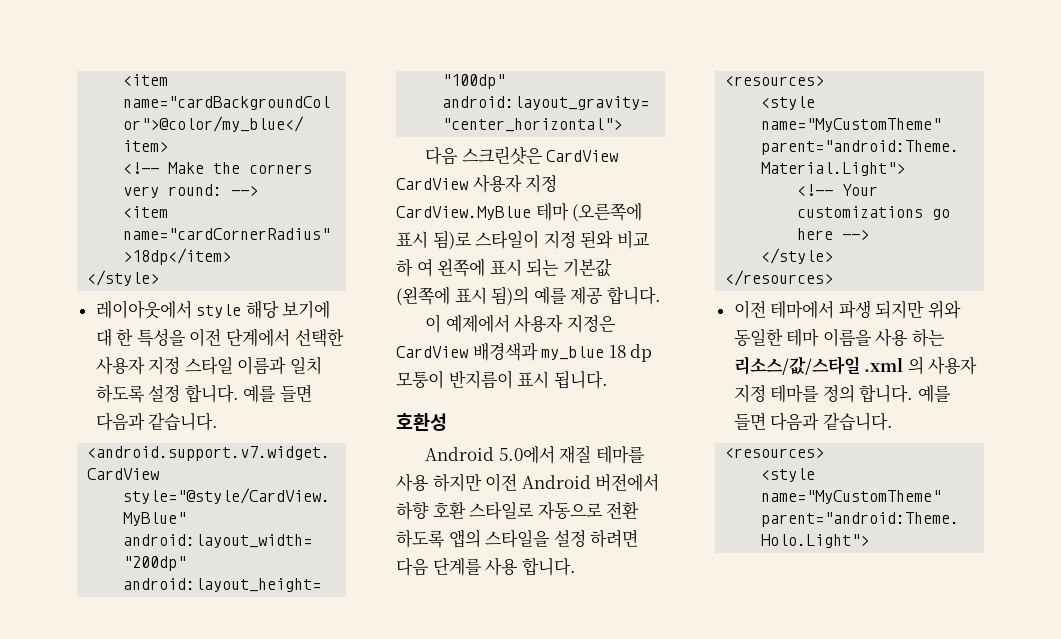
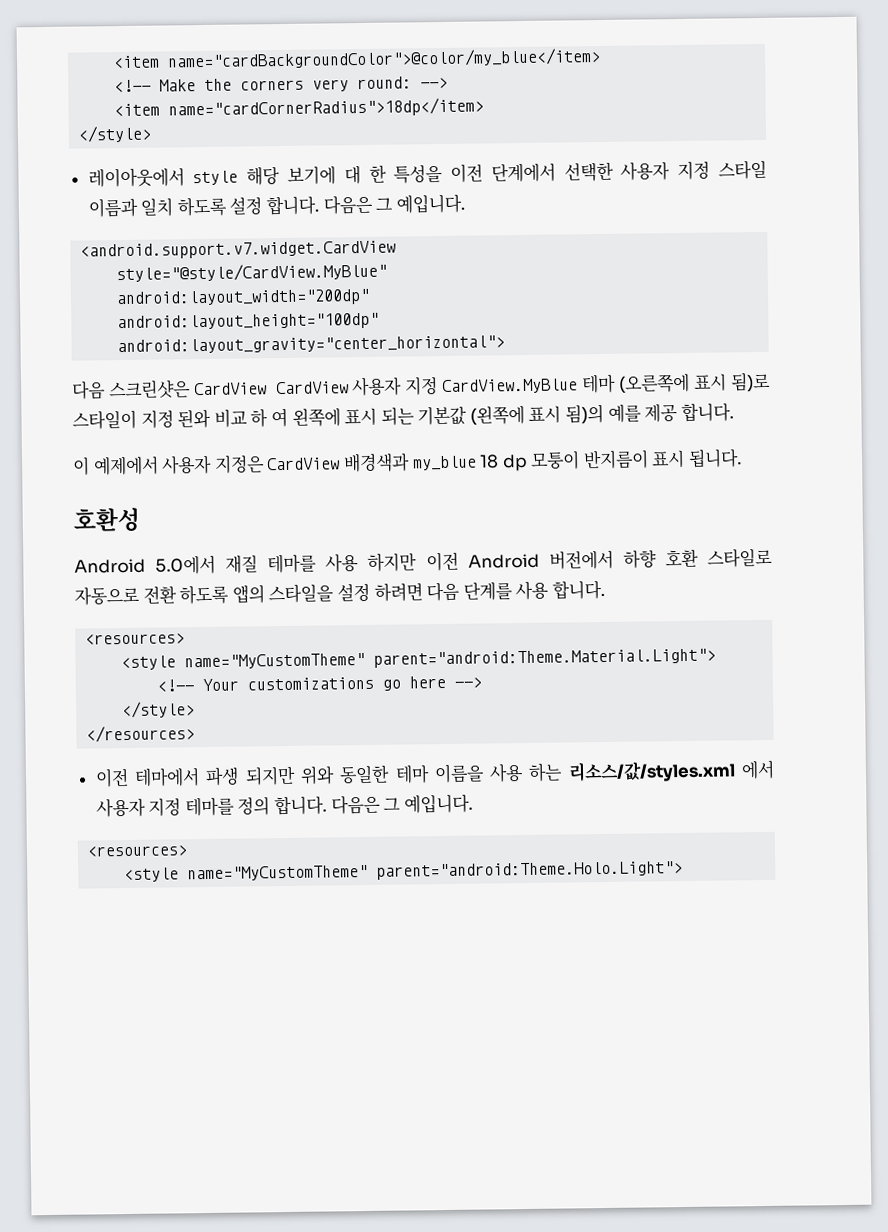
- 레이아웃에서 style 해당 보기에 대 한 특성을 이전 단계에서 선택한 사용자 지정 스타일 이름과 일치 하도록 설정 합니다. 예를 들면 다음과 같습니다.
+ 레이아웃에서 style 해당 보기에 대 한 특성을 이전 단계에서 선택한 사용자 지정 스타일 이름과 일치 하도록 설정 합니다. 다음은 그 예입니다.
- 이전 테마에서 파생 되지만 위와 동일한 테마 이름을 사용 하는 리소스/값/스타일 .xml 의 사용자 지정 테마를 정의 합니다. 예를 들면 다음과 같습니다.
+ 이전 테마에서 파생 되지만 위와 동일한 테마 이름을 사용 하는 리소스/값/styles.xml 에서 사용자 지정 테마를 정의 합니다. 다음은 그 예입니다.

